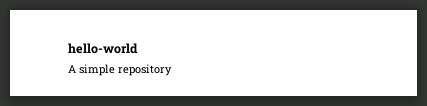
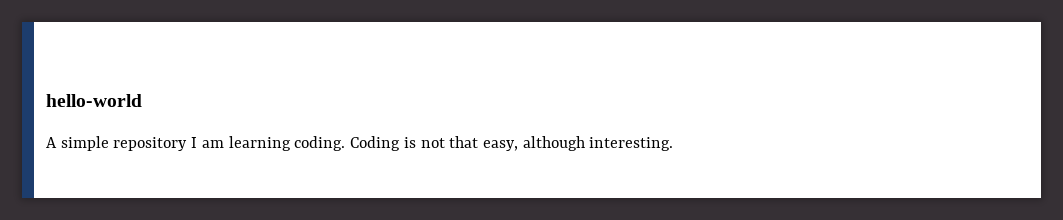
- A simple repository
+ A simple repository I am learning coding. Coding is not that easy, although interesting.

